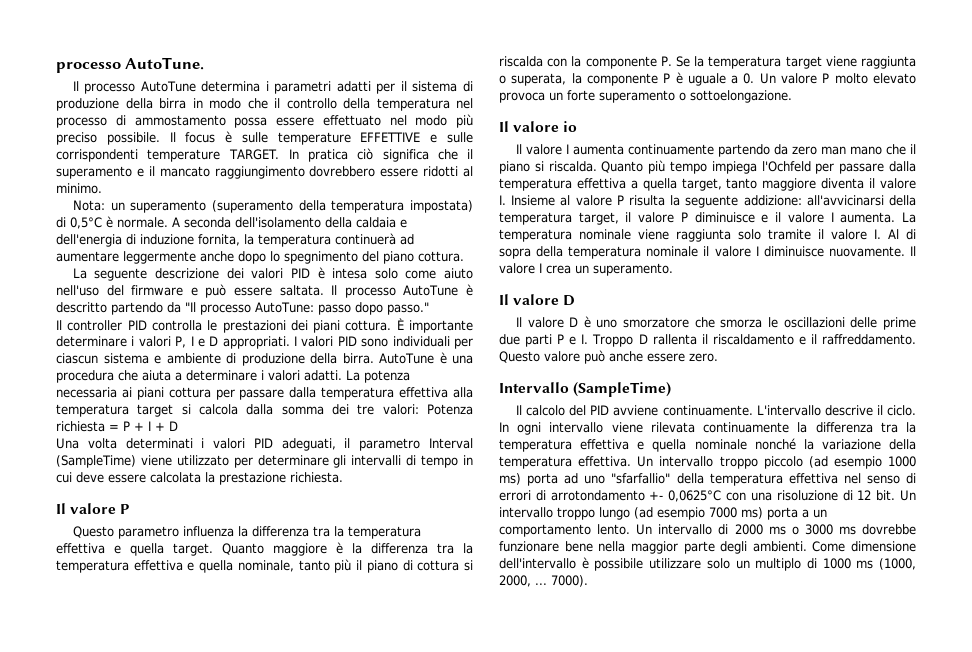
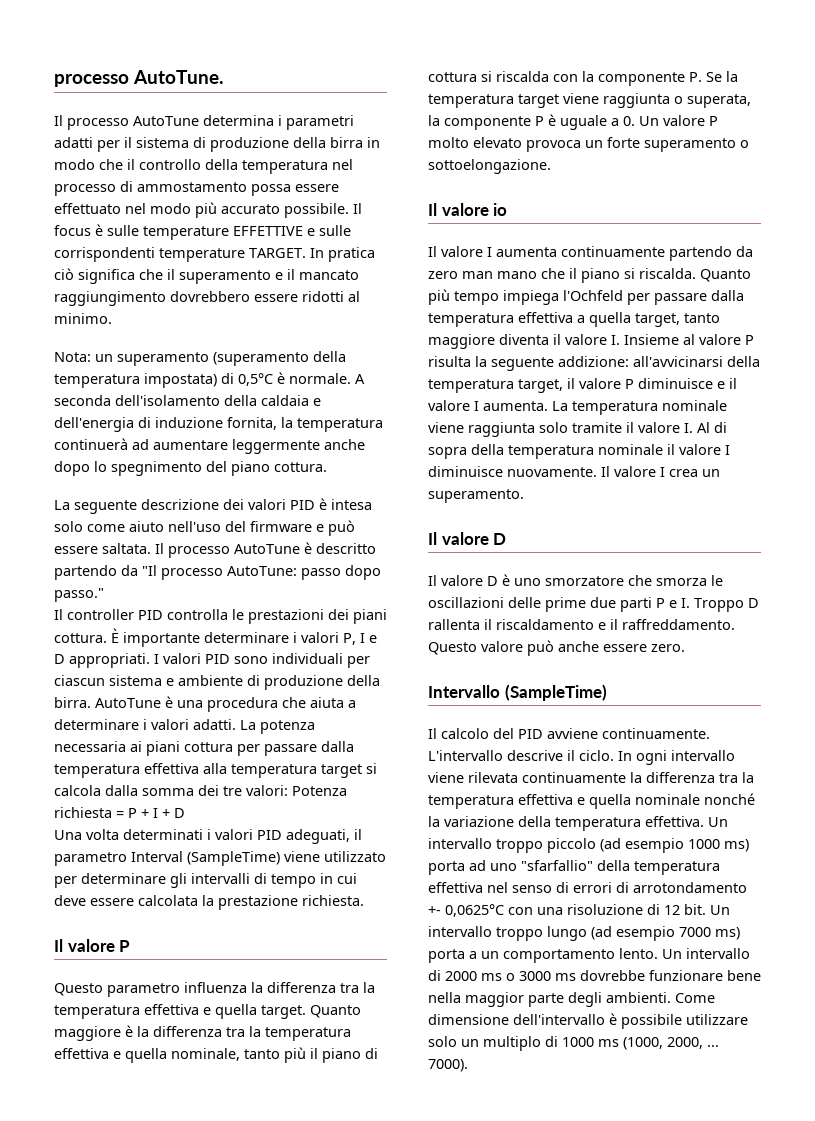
- Il processo AutoTune determina i parametri adatti per il sistema di produzione della birra in modo che il controllo della temperatura nel processo di ammostamento possa essere effettuato nel modo più preciso possibile.
+ Il processo AutoTune determina i parametri adatti per il sistema di produzione della birra in modo che il controllo della temperatura nel processo di ammostamento possa essere effettuato nel modo più accurato possibile.

